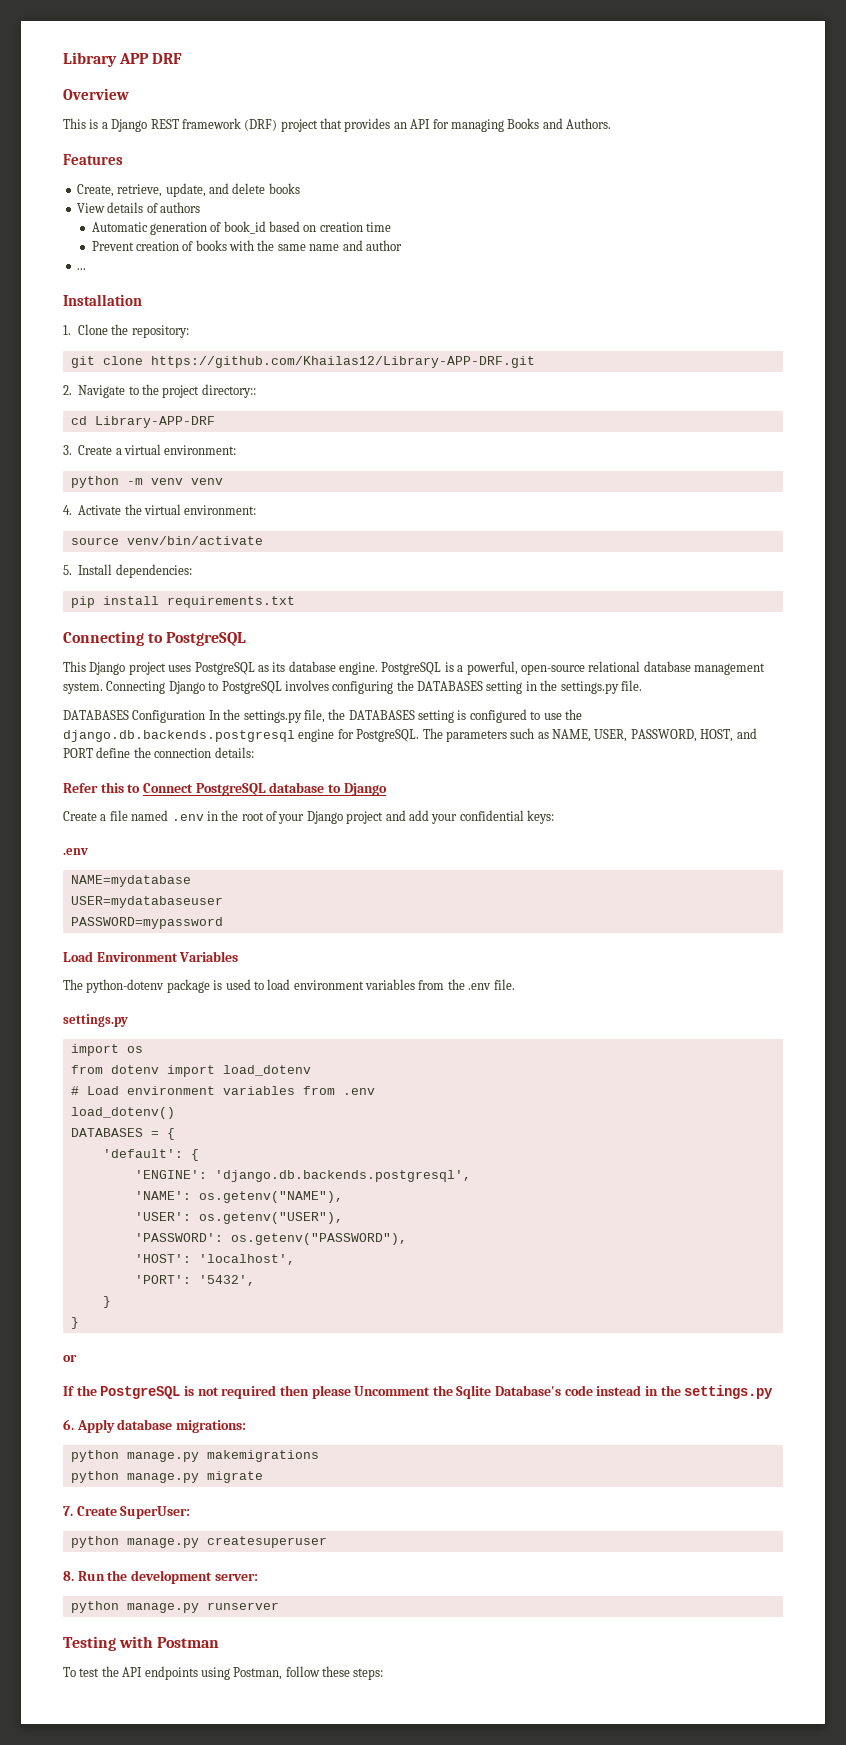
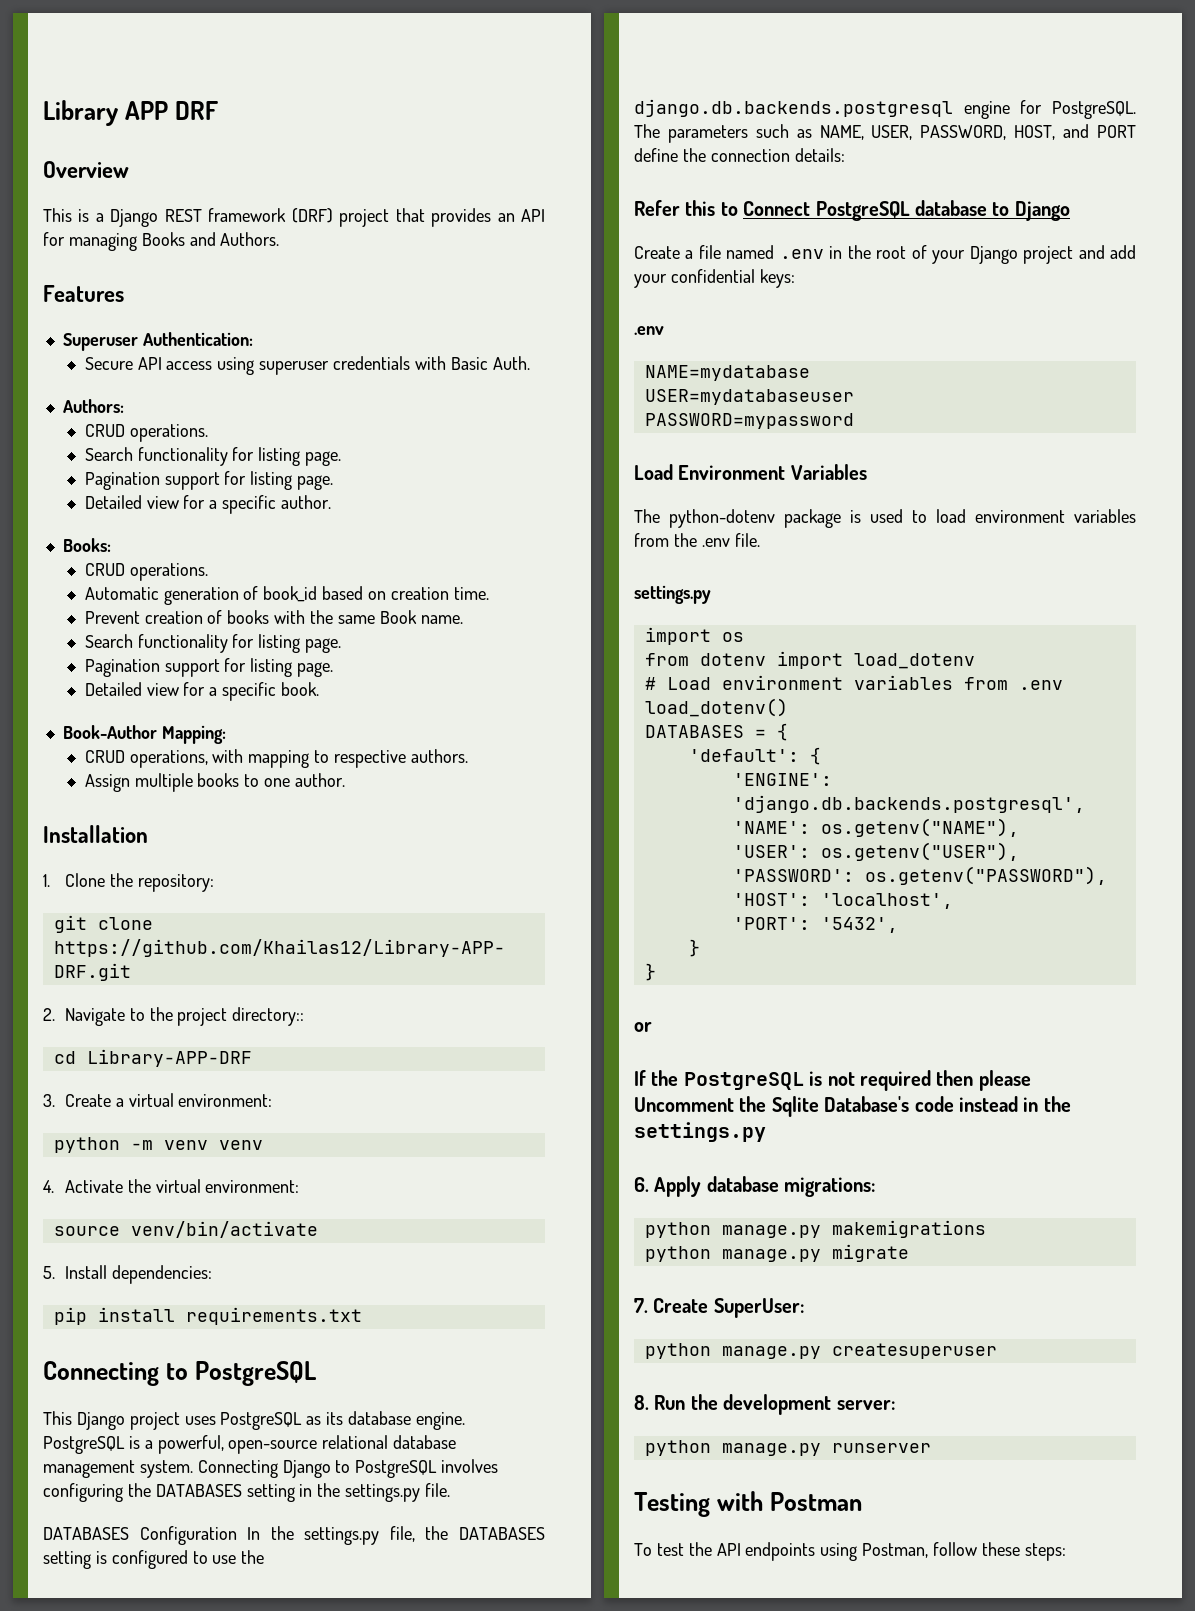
- Create, retrieve, update, and delete books
- View details of authors
+ Superuser Authentication:
+ Secure API access using superuser credentials with Basic Auth.
+ Authors:
+ CRUD operations.
+ Search functionality for listing page.
+ Pagination support for listing page.
+ Detailed view for a specific author.
+ Books:
+ CRUD operations.
- Automatic generation of book_id based on creation time
+ Automatic generation of book_id based on creation time.
- Prevent creation of books with the same name and author
- ...
+ Prevent creation of books with the same Book name.
+ Search functionality for listing page.
+ Pagination support for listing page.
+ Detailed view for a specific book.
+ Book-Author Mapping:
+ CRUD operations, with mapping to respective authors.
+ Assign multiple books to one author.

